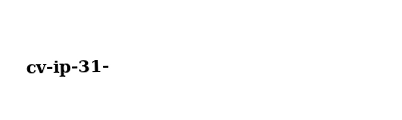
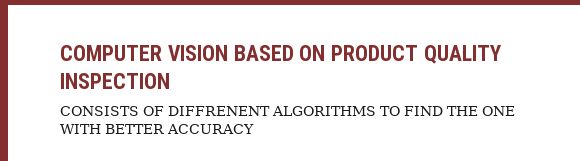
- cv-ip-31-
+ COMPUTER VISION BASED ON PRODUCT QUALITY INSPECTION
+ CONSISTS OF DIFFRENENT ALGORITHMS TO FIND THE ONE WITH BETTER ACCURACY

